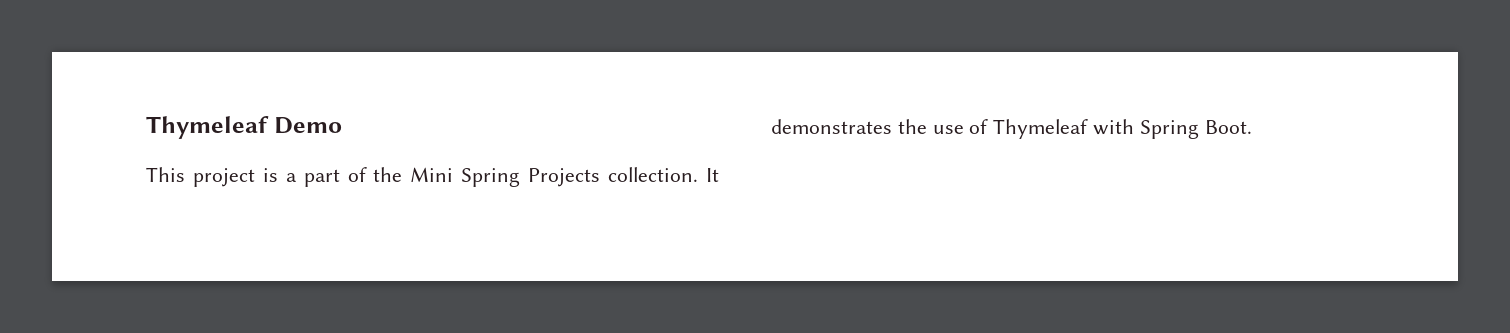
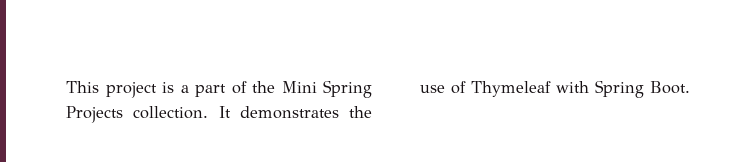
- Thymeleaf Demo

